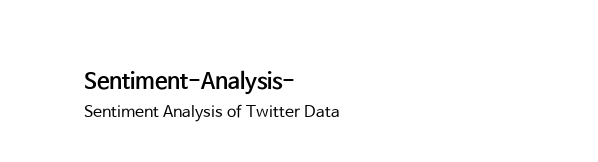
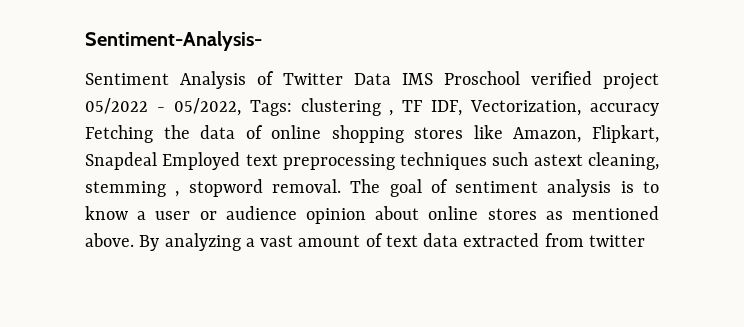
- Sentiment Analysis of Twitter Data
+ Sentiment Analysis of Twitter Data IMS Proschool verified project 05/2022 - 05/2022, Tags: clustering , TF IDF, Vectorization, accuracy Fetching the data of online shopping stores like Amazon, Flipkart, Snapdeal Employed text preprocessing techniques such astext cleaning, stemming , stopword removal. The goal of sentiment analysis is to know a user or audience opinion about online stores as mentioned above. By analyzing a vast amount of text data extracted from twitter

